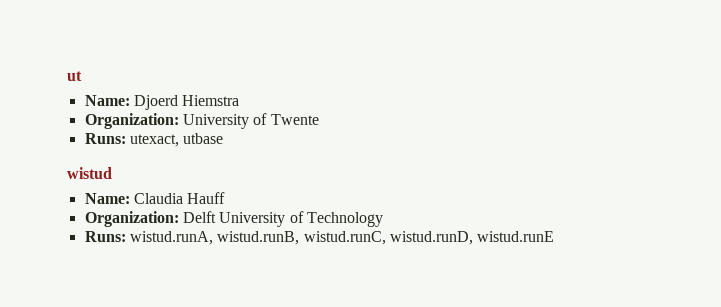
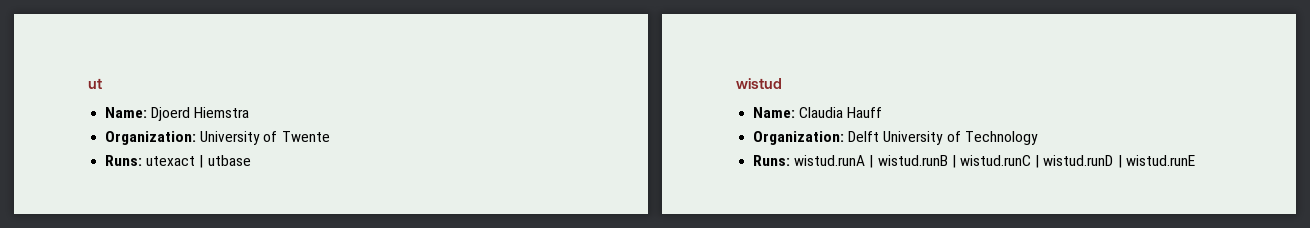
- Runs: utexact, utbase
+ Runs: utexact | utbase
- Runs: wistud.runA, wistud.runB, wistud.runC, wistud.runD, wistud.runE
+ Runs: wistud.runA | wistud.runB | wistud.runC | wistud.runD | wistud.runE

